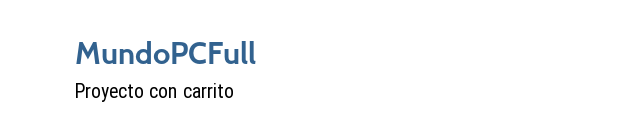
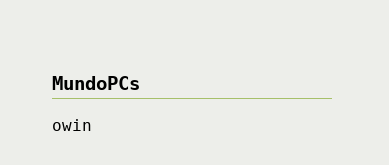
- MundoPCFull
- Proyecto con carrito
+ MundoPCs
+ owin

